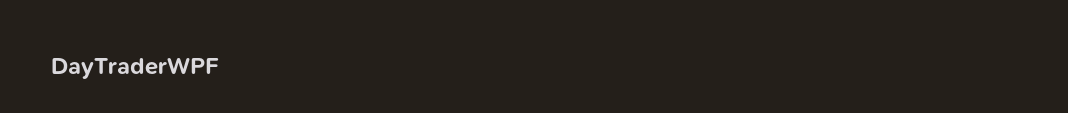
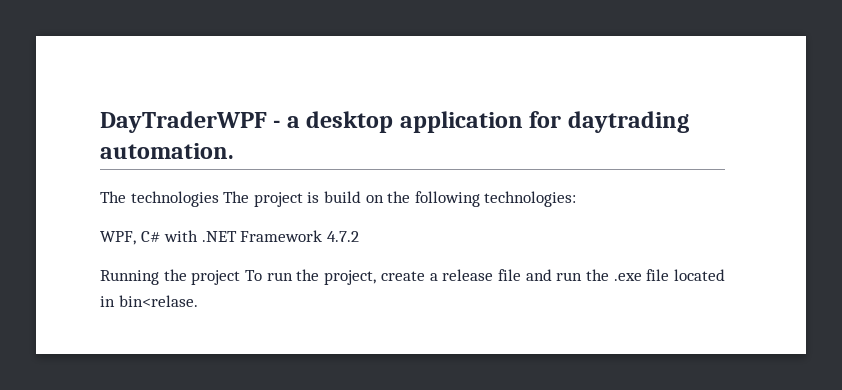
- DayTraderWPF
+ DayTraderWPF - a desktop application for daytrading automation.
+ The technologies The project is build on the following technologies:
+ WPF, C# with .NET Framework 4.7.2
+ Running the project To run the project, create a release file and run the .exe file located in bin<relase.

